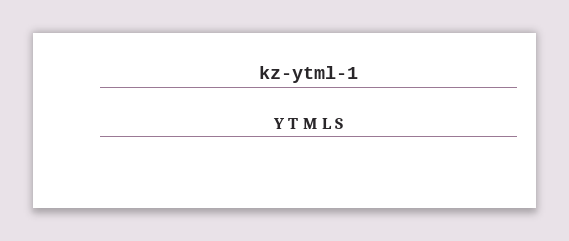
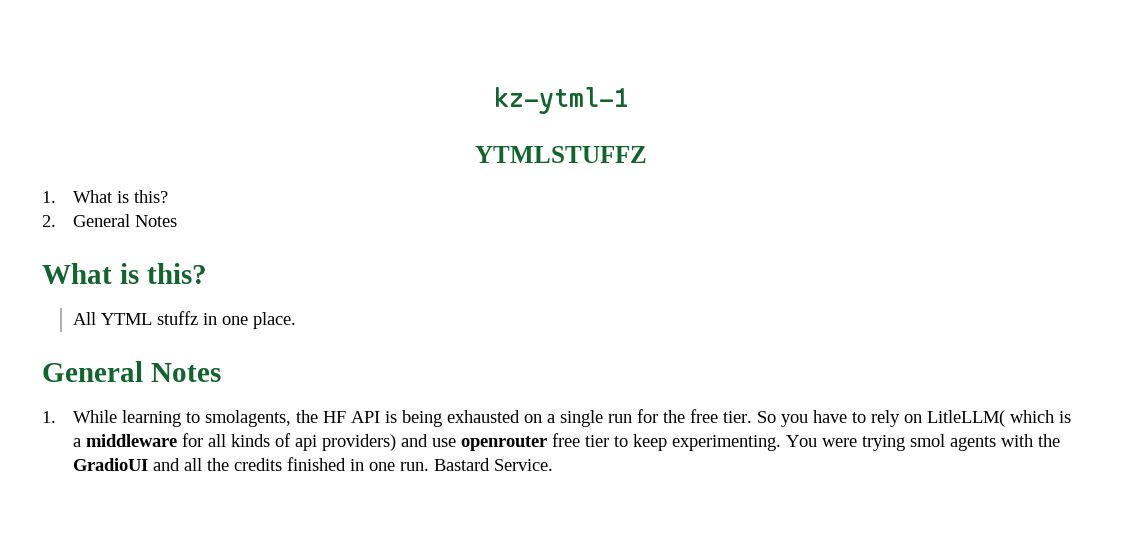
- Y T M L S
+ YTMLSTUFFZ
+ 1. What is this?
+ 2. General Notes
+ What is this?
+ All YTML stuffz in one place.
+ General Notes
+ 1. While learning to smolagents, the HF API is being exhausted on a single run for the free tier. So you have to rely on LitleLLM( which is a middleware for all kinds of api providers) and use openrouter free tier to keep experimenting. You were trying smol agents with the GradioUI and all the credits finished in one run. Bastard Service.

